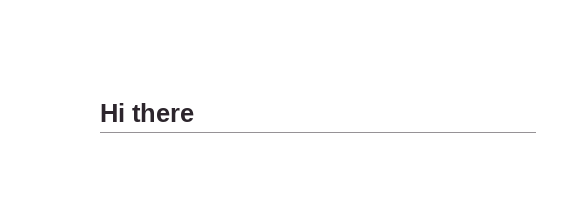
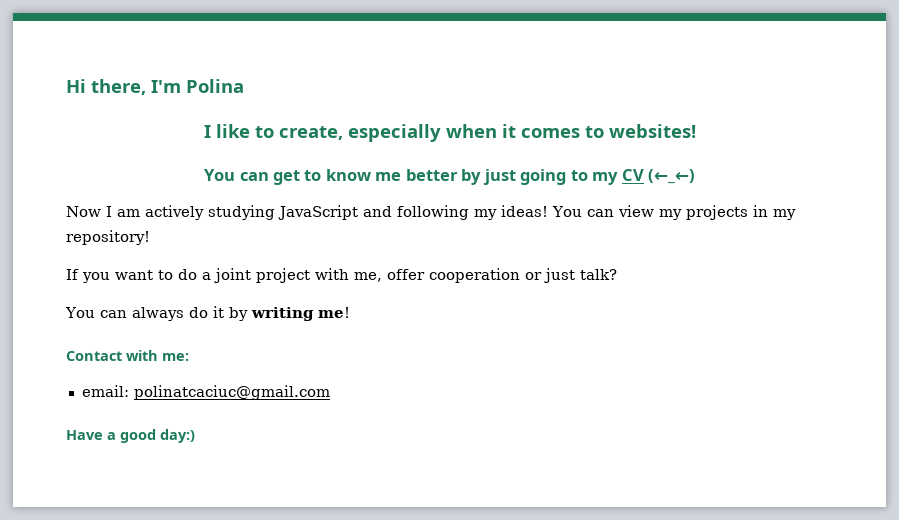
- Hi there
+ Hi there, I'm Polina
+ I like to create, especially when it comes to websites!
+ You can get to know me better by just going to my CV (←_←)
+ Now I am actively studying JavaScript and following my ideas! You can view my projects in my repository!
+ If you want to do a joint project with me, offer cooperation or just talk?
+ You can always do it by writing me!
+ Contact with me:
+ email: polinatcaciuc@gmail.com
+ Have a good day:)

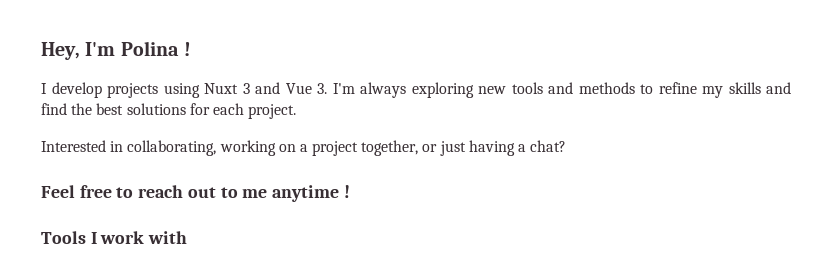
- Hi there, I'm Polina
- I like to create, especially when it comes to websites!
- You can get to know me better by just going to my CV (←_←)
- Now I am actively studying JavaScript and following my ideas! You can view my projects in my repository!
- If you want to do a joint project with me, offer cooperation or just talk?
- You can always do it by writing me!
- Contact with me:
- email: polinatcaciuc@gmail.com
- Have a good day:)
+ Hey, I'm Polina !
+ I develop projects using Nuxt 3 and Vue 3. I'm always exploring new tools and methods to refine my skills and find the best solutions for each project.
+ Interested in collaborating, working on a project together, or just having a chat?
+ Feel free to reach out to me anytime !
+ Tools I work with

